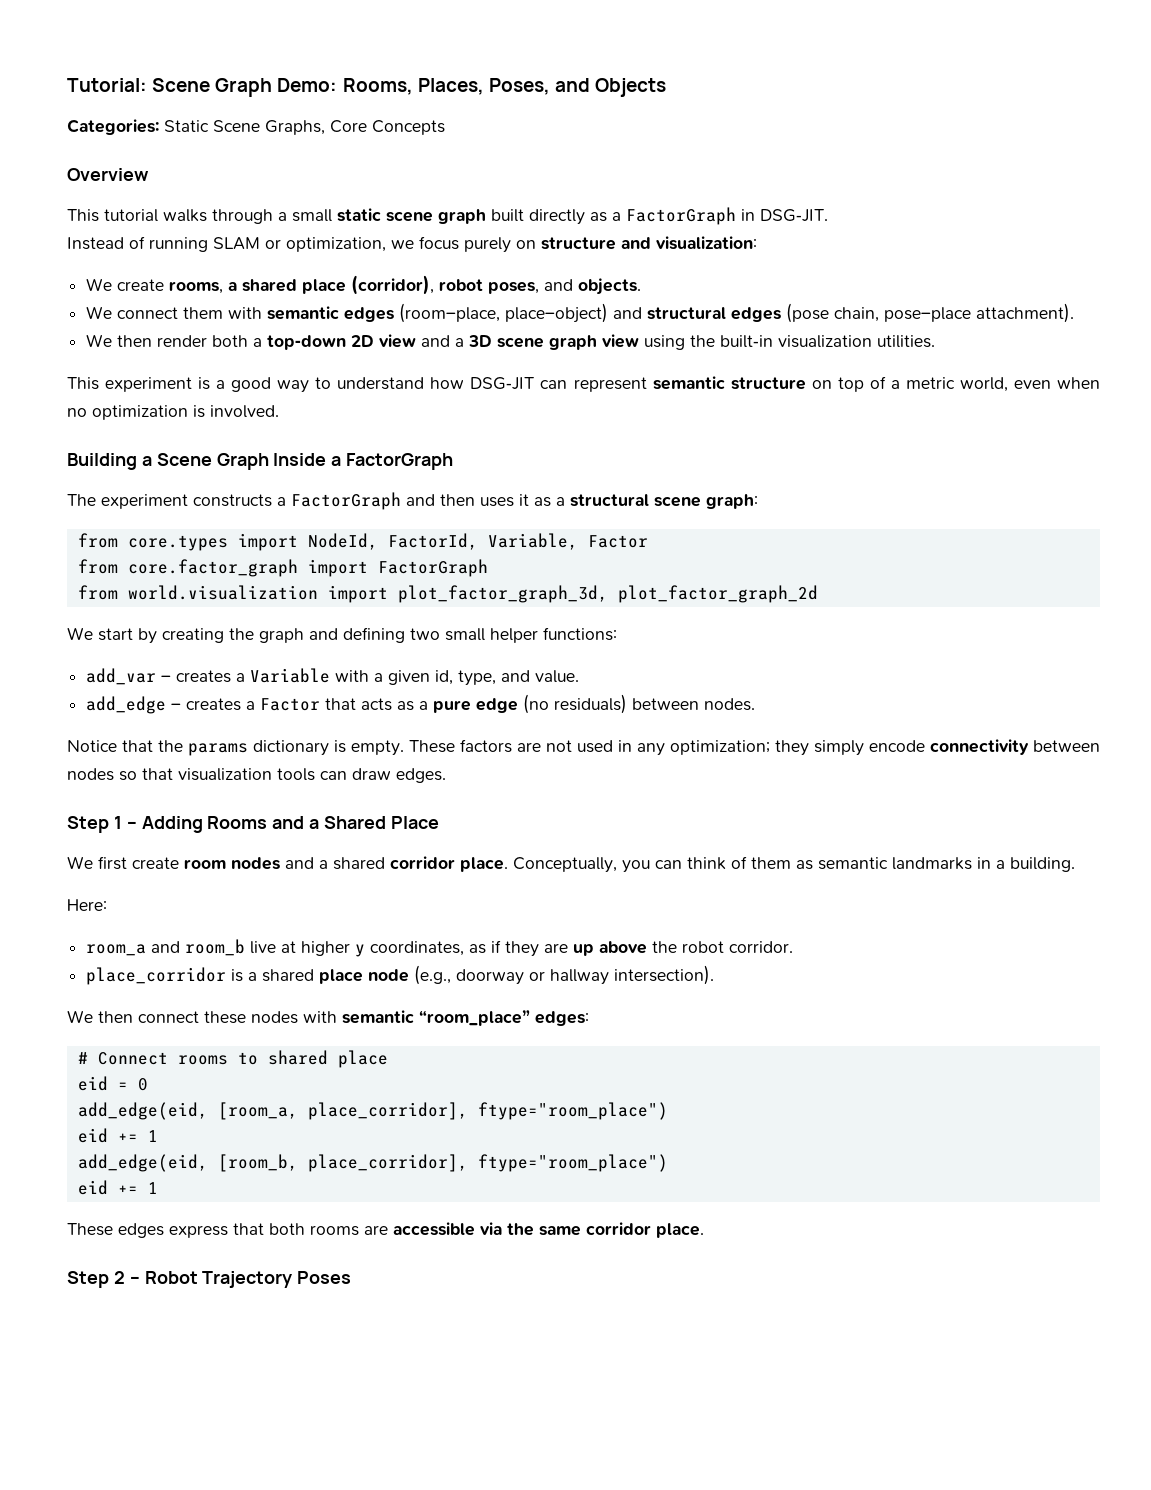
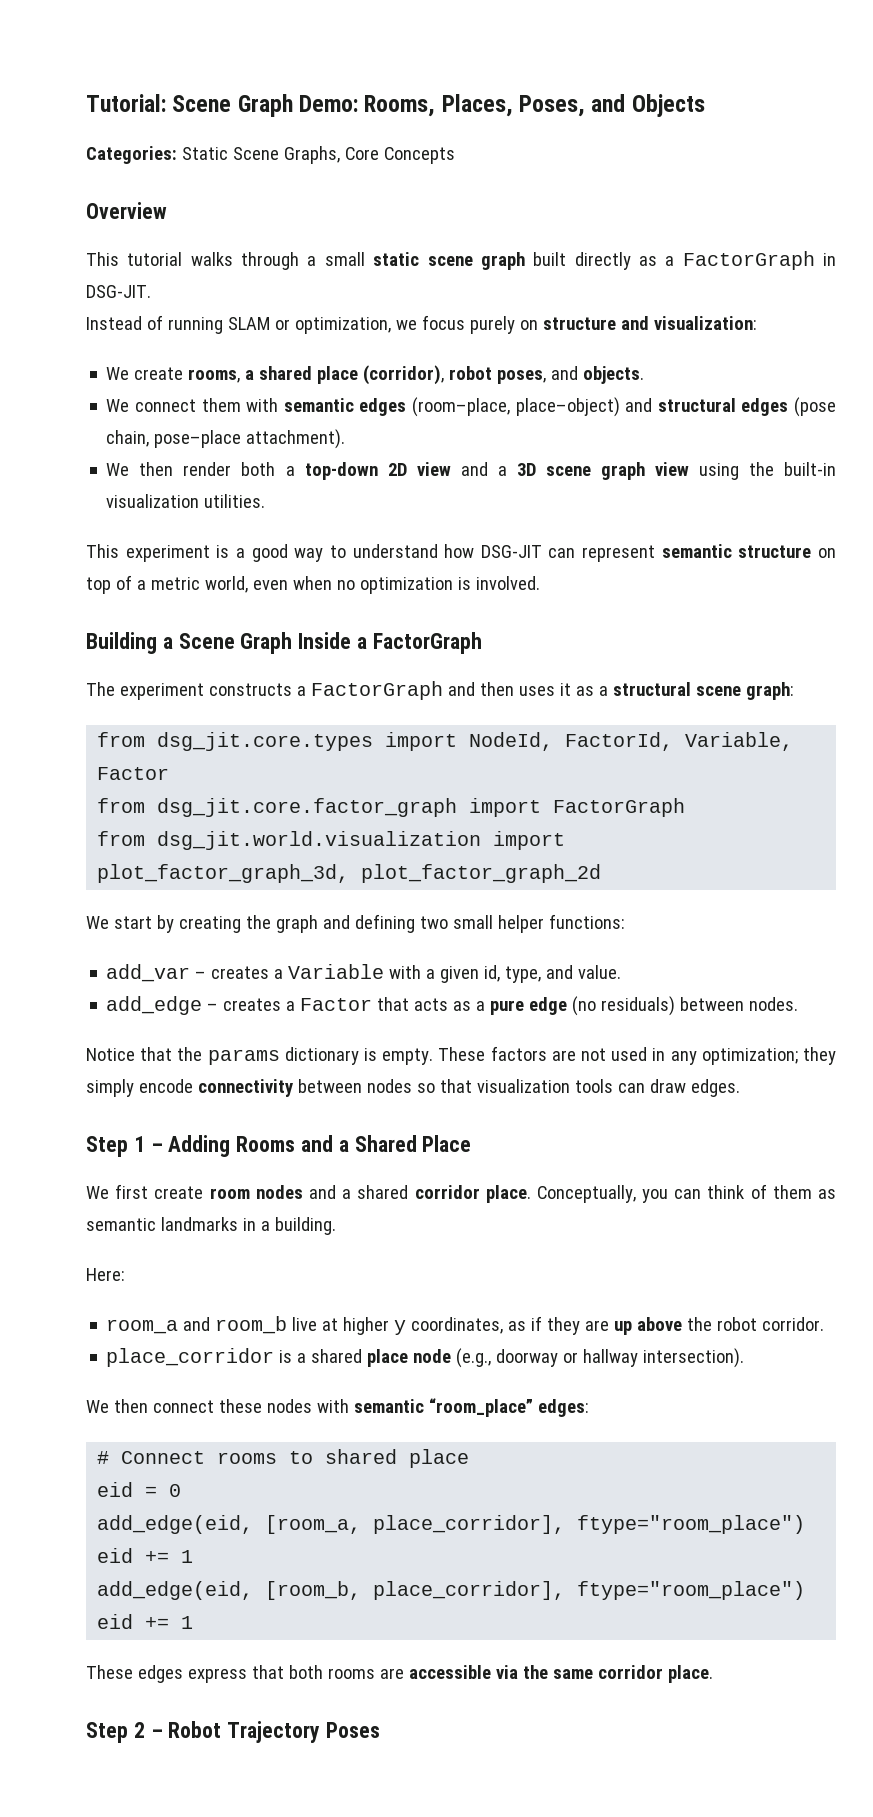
- from core.types import NodeId, FactorId, Variable, Factor
+ from dsg_jit.core.types import NodeId, FactorId, Variable, Factor
- from core.factor_graph import FactorGraph
+ from dsg_jit.core.factor_graph import FactorGraph
- from world.visualization import plot_factor_graph_3d, plot_factor_graph_2d
+ from dsg_jit.world.visualization import plot_factor_graph_3d, plot_factor_graph_2d

